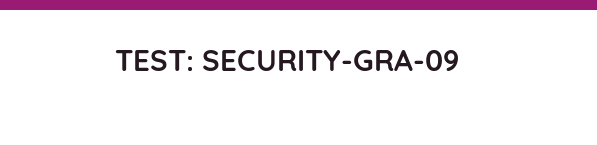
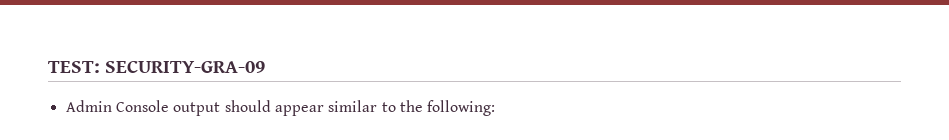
+ Admin Console output should appear similar to the following:

